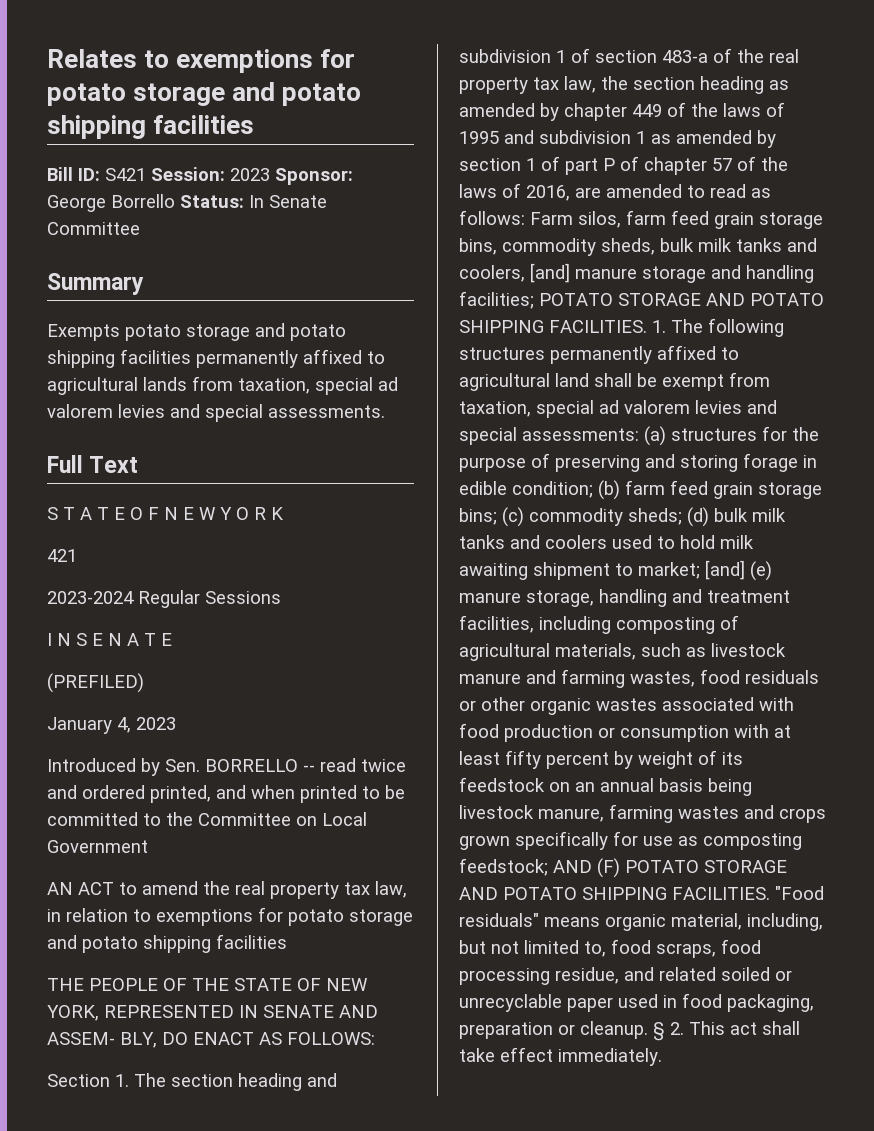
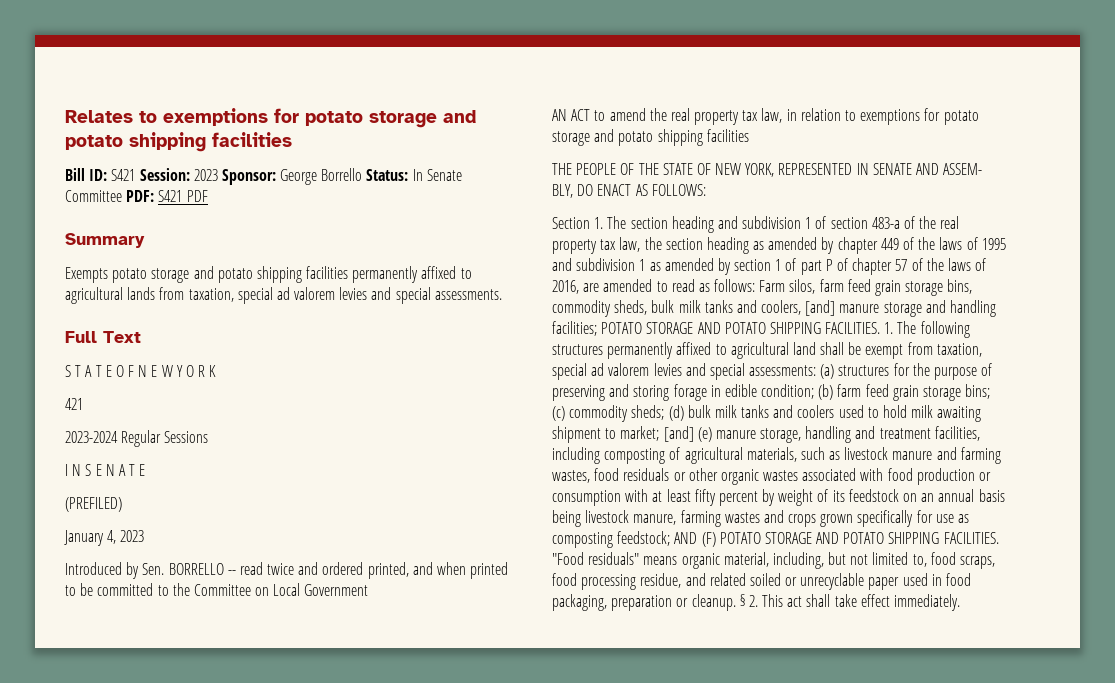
- Bill ID: S421 Session: 2023 Sponsor: George Borrello Status: In Senate Committee
+ Bill ID: S421 Session: 2023 Sponsor: George Borrello Status: In Senate Committee PDF: S421 PDF

